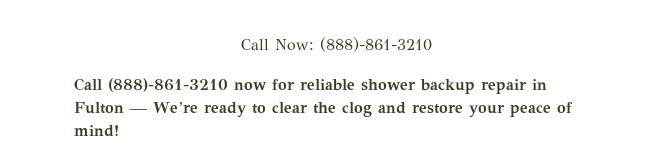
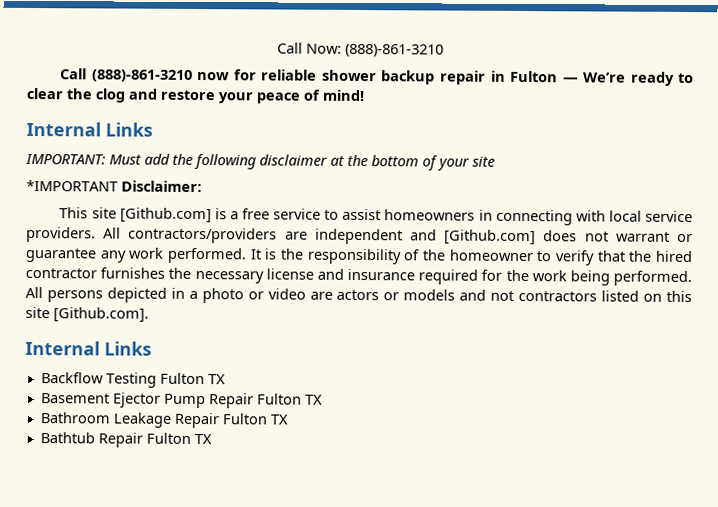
  Call (888)-861-3210 now for reliable shower backup repair in Fulton — We’re ready to clear the clog and restore your peace of mind!
+ Internal Links
+ IMPORTANT: Must add the following disclaimer at the bottom of your site
+ *IMPORTANT Disclaimer:
+ This site [Github.com] is a free service to assist homeowners in connecting with local service providers. All contractors/providers are independent and [Github.com] does not warrant or guarantee any work performed. It is the responsibility of the homeowner to verify that the hired contractor furnishes the necessary license and insurance required for the work being performed. All persons depicted in a photo or video are actors or models and not contractors listed on this site [Github.com].
+ Internal Links
+ Backflow Testing Fulton TX
+ Basement Ejector Pump Repair Fulton TX
+ Bathroom Leakage Repair Fulton TX
+ Bathtub Repair Fulton TX

